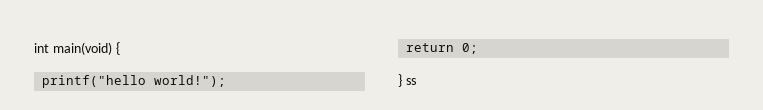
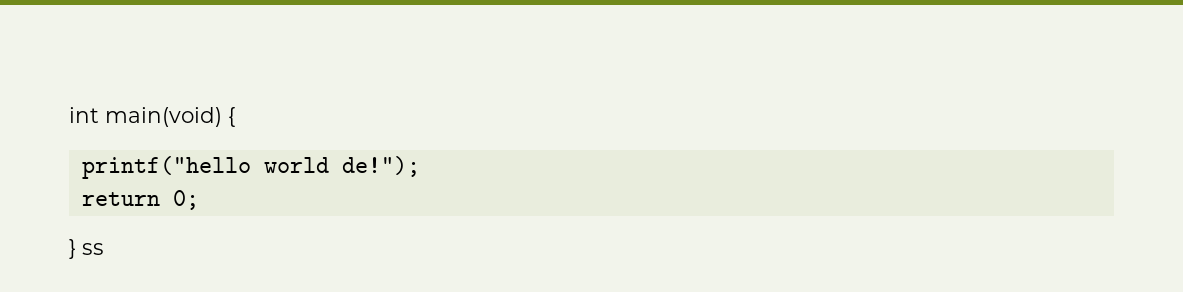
- printf("hello world!");
+ printf("hello world de!");

